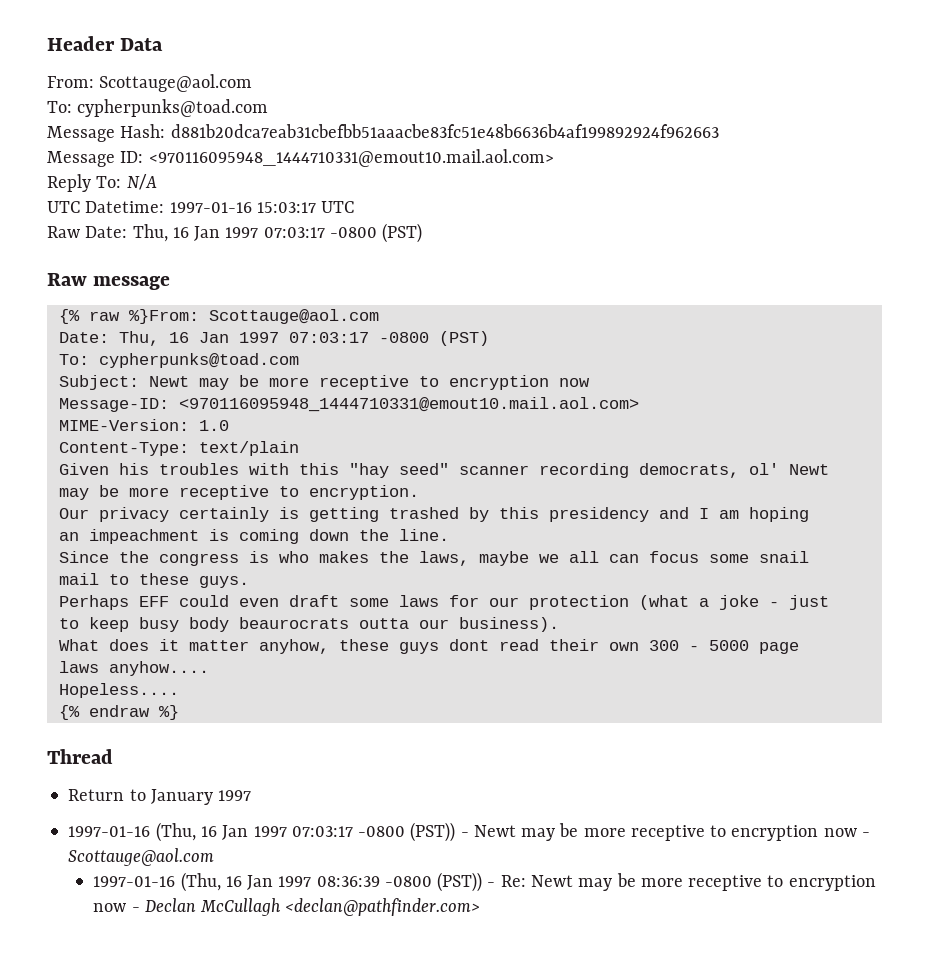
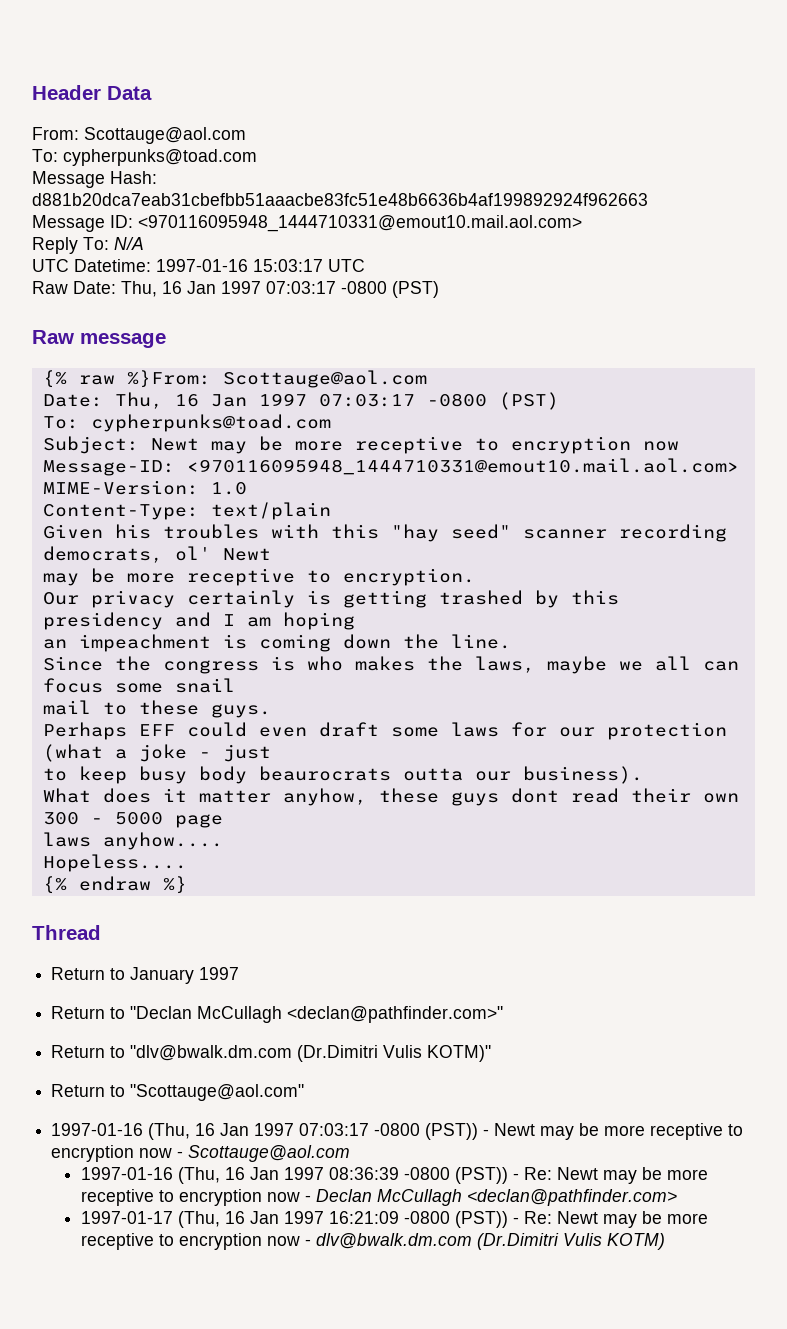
+ Return to "Declan McCullagh <declan@pathfinder.com>"
+ Return to "dlv@bwalk.dm.com (Dr.Dimitri Vulis KOTM)"
+ Return to "Scottauge@aol.com"
+ 1997-01-17 (Thu, 16 Jan 1997 16:21:09 -0800 (PST)) - Re: Newt may be more receptive to encryption now - dlv@bwalk.dm.com (Dr.Dimitri Vulis KOTM)

